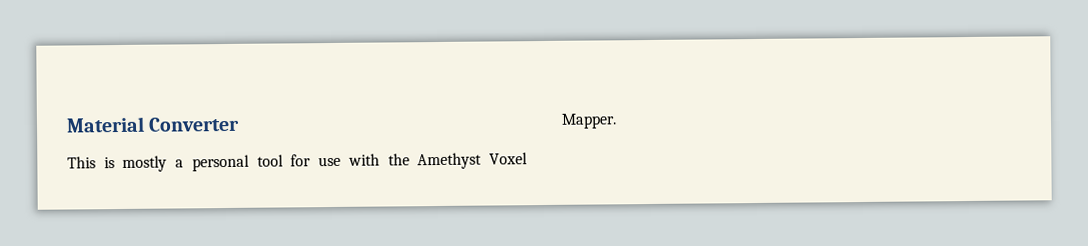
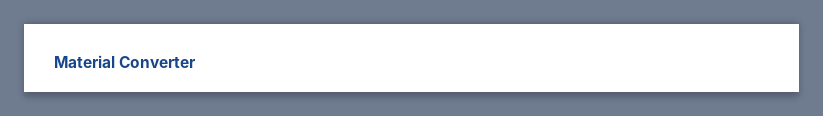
- This is mostly a personal tool for use with the Amethyst Voxel Mapper.

